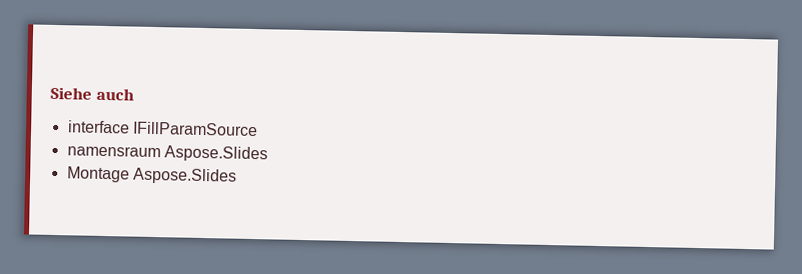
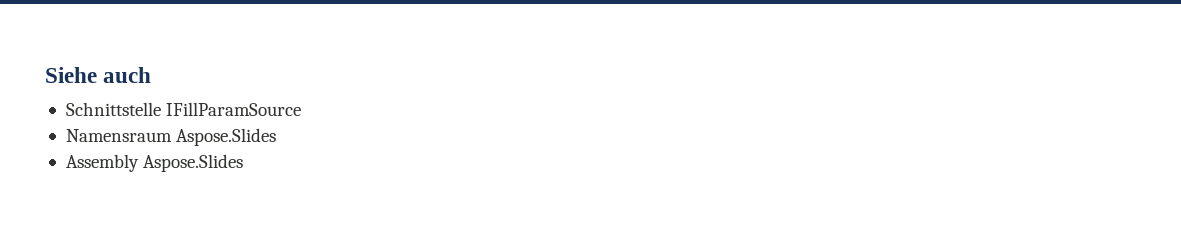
- interface IFillParamSource
+ Schnittstelle IFillParamSource
- namensraum Aspose.Slides
+ Namensraum Aspose.Slides
- Montage Aspose.Slides
+ Assembly Aspose.Slides

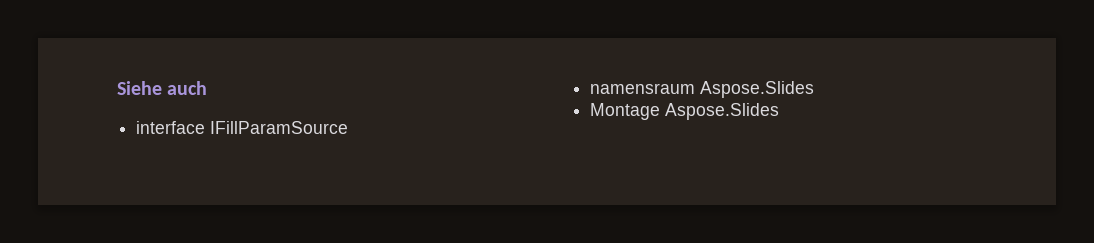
- Schnittstelle IFillParamSource
+ interface IFillParamSource
- Namensraum Aspose.Slides
+ namensraum Aspose.Slides
- Assembly Aspose.Slides
+ Montage Aspose.Slides

